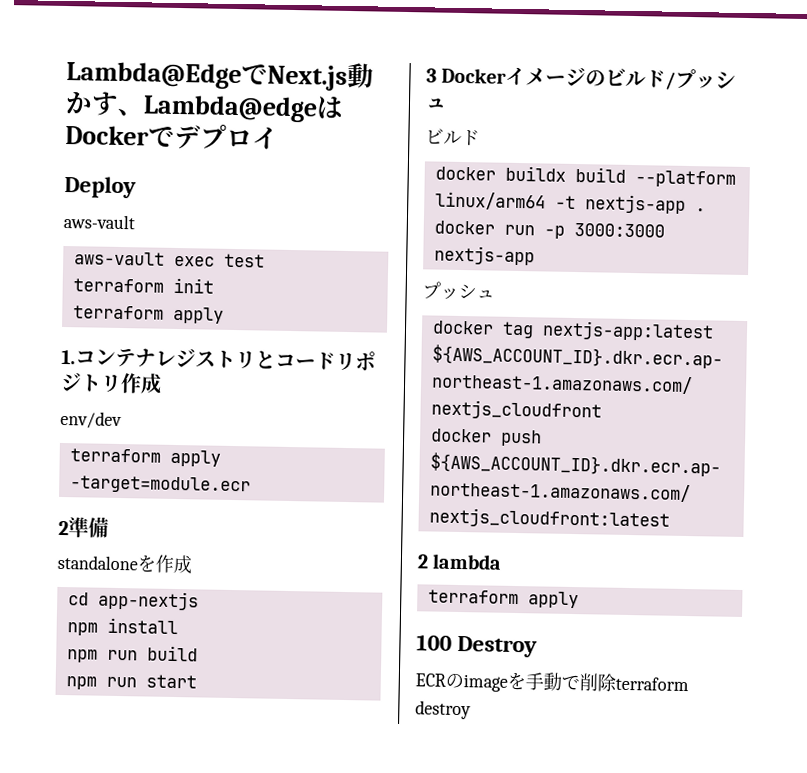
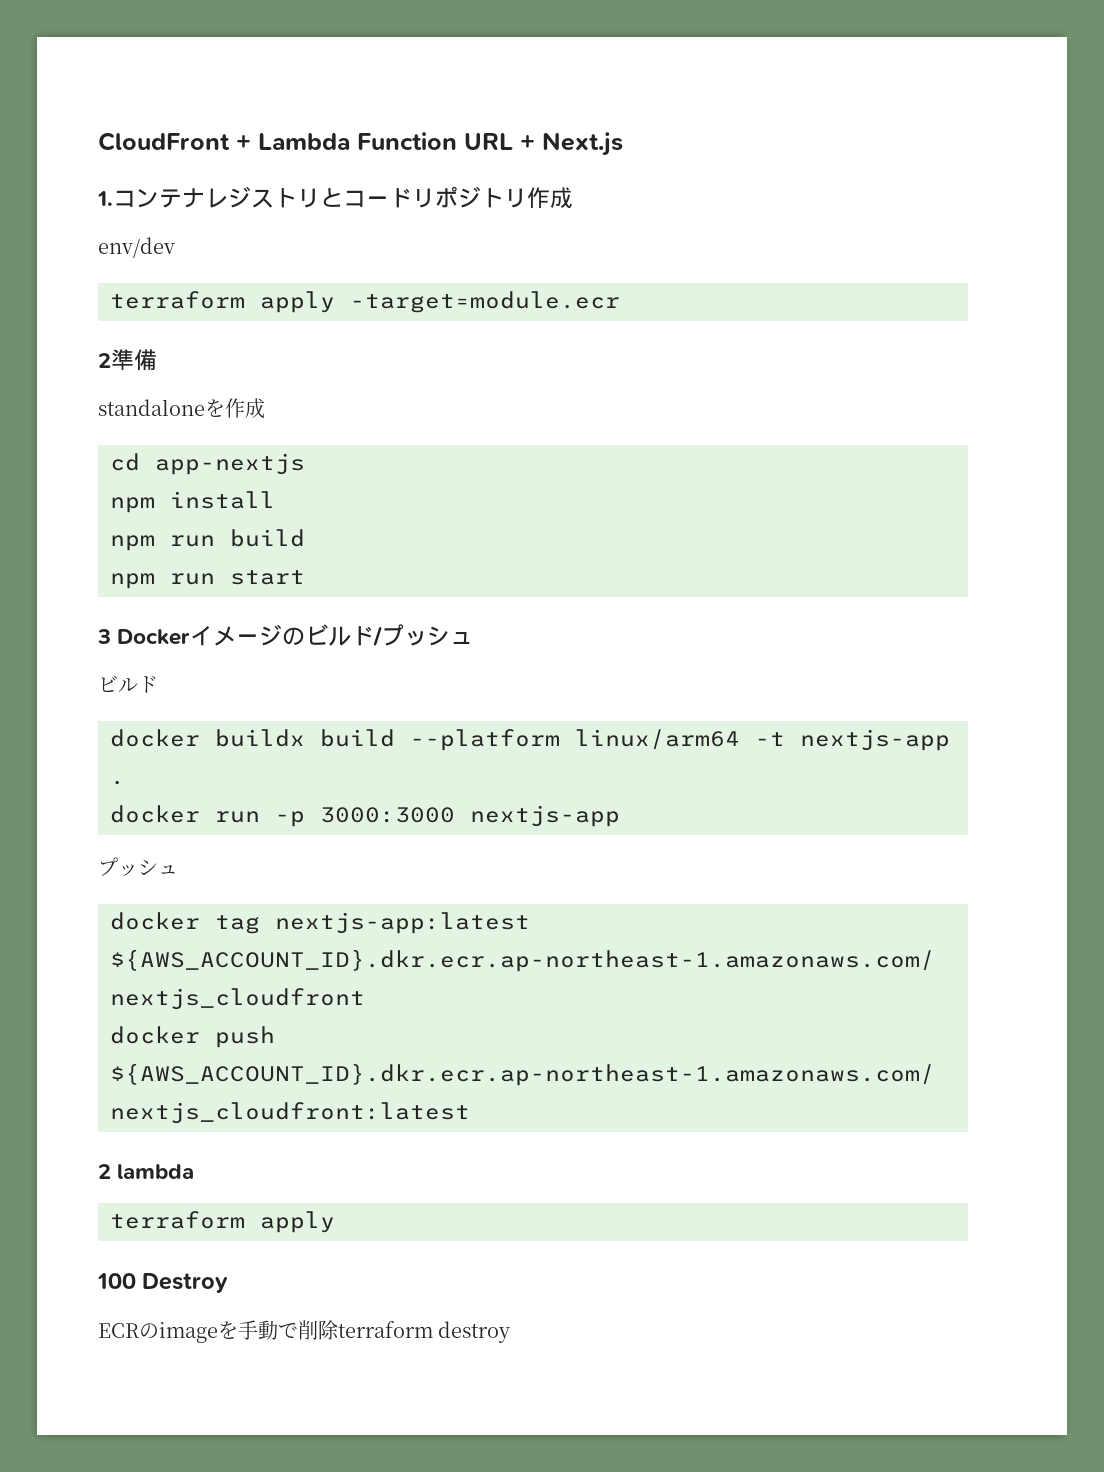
- Lambda@EdgeでNext.js動かす、Lambda@edgeはDockerでデプロイ
- Deploy
- aws-vault
- aws-vault exec test
- terraform init
- terraform apply
+ CloudFront + Lambda Function URL + Next.js

